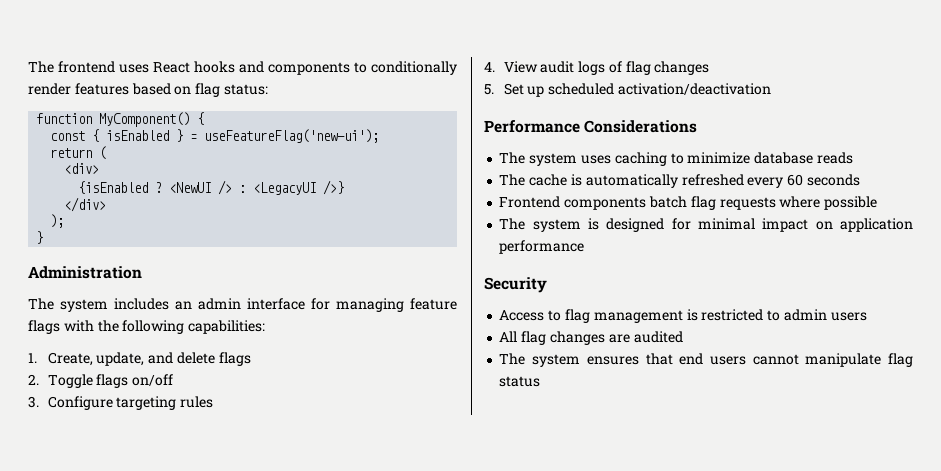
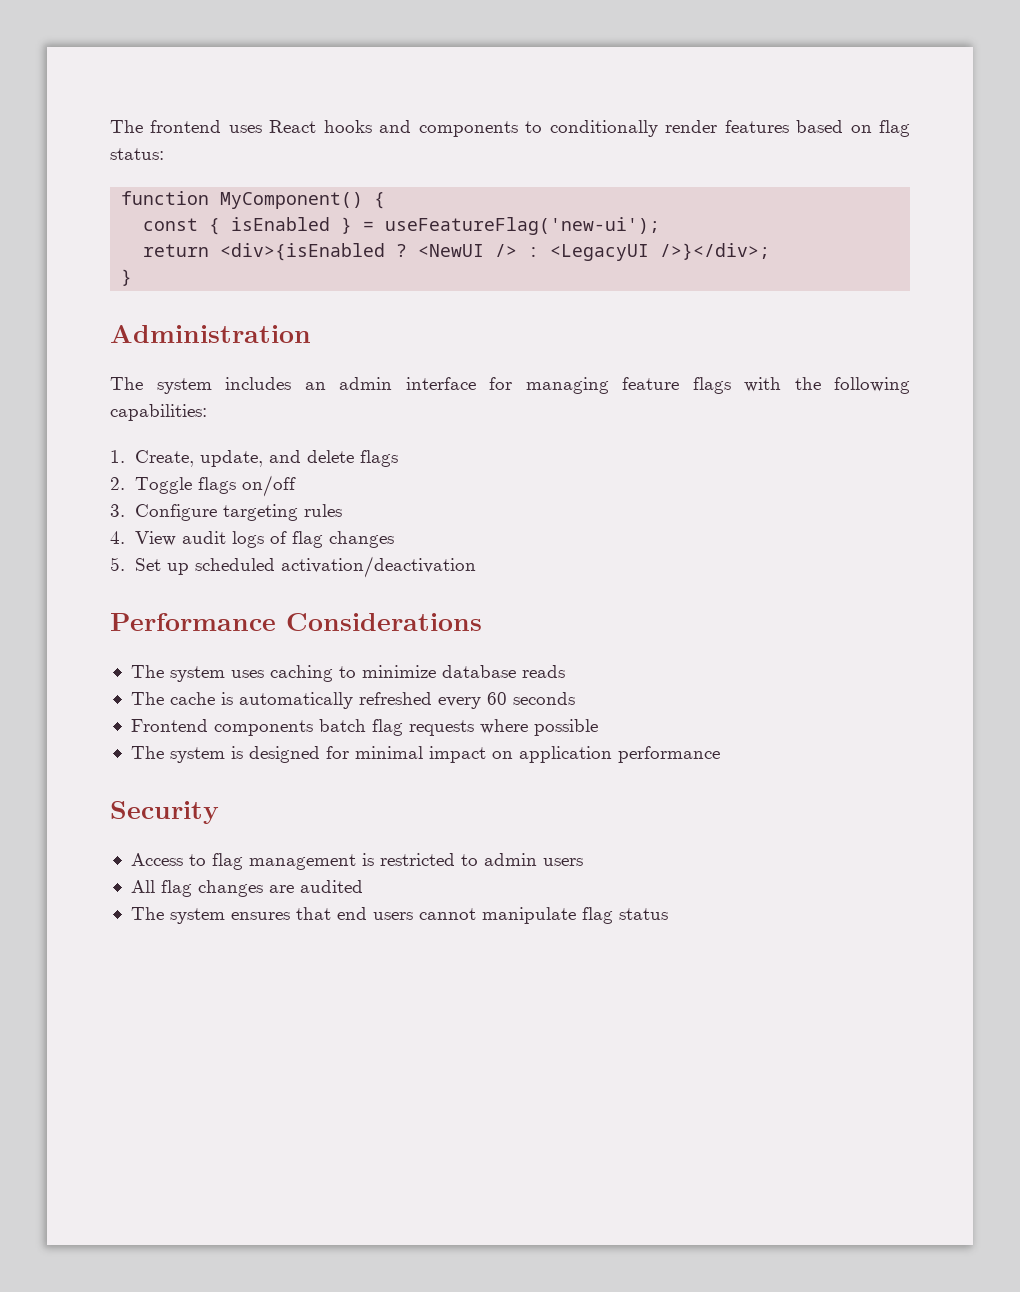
- return (
- <div>
- {isEnabled ?
+ return <div>{isEnabled ?
- <NewUI /> : <LegacyUI />}
- </div>
- );
+ <NewUI /> : <LegacyUI />}</div>;

